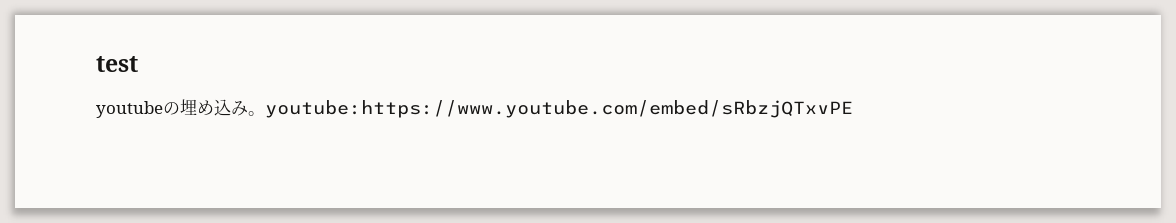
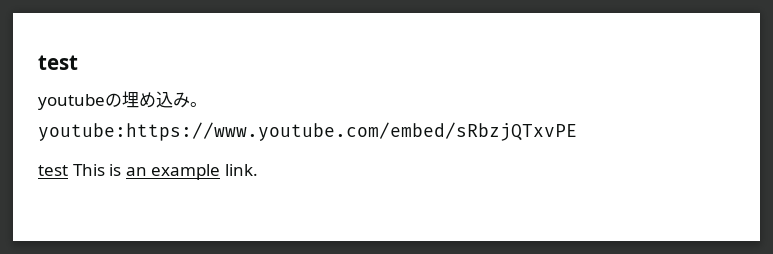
+ test This is an example link.

